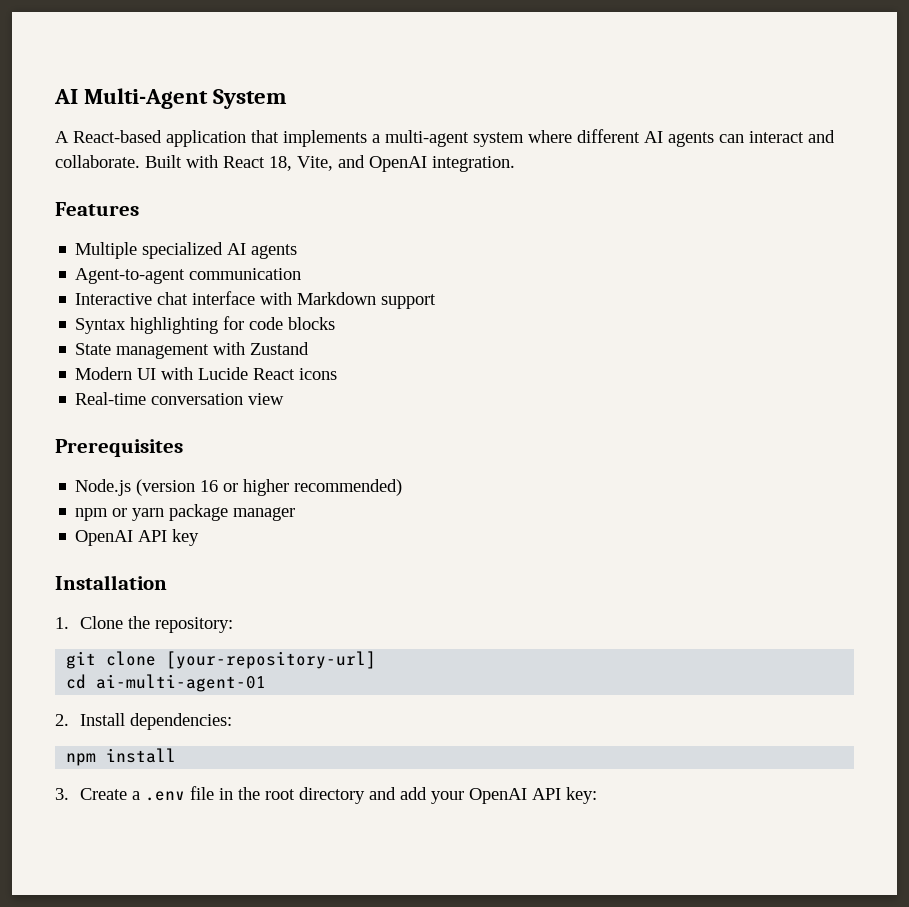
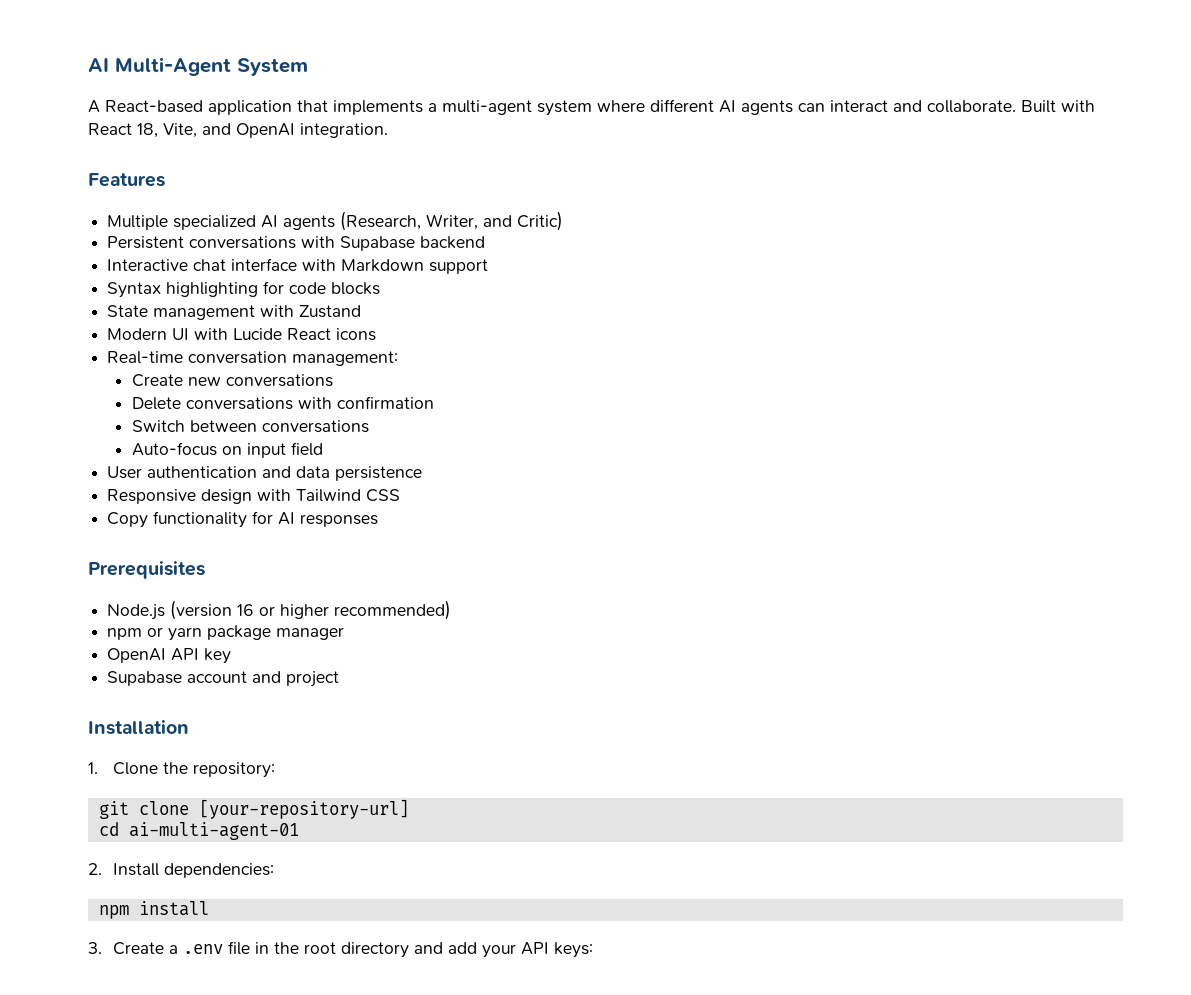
- Multiple specialized AI agents
- Agent-to-agent communication
+ Multiple specialized AI agents (Research, Writer, and Critic)
+ Persistent conversations with Supabase backend
- Real-time conversation view
+ Real-time conversation management:
+ Create new conversations
+ Delete conversations with confirmation
+ Switch between conversations
+ Auto-focus on input field
+ User authentication and data persistence
+ Responsive design with Tailwind CSS
+ Copy functionality for AI responses
+ Supabase account and project
- 3. Create a .env file in the root directory and add your OpenAI API key:
+ 3. Create a .env file in the root directory and add your API keys:

